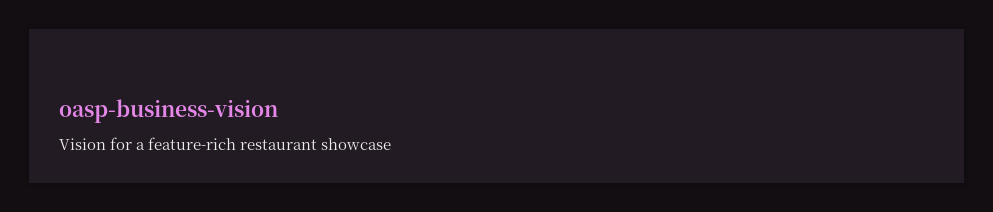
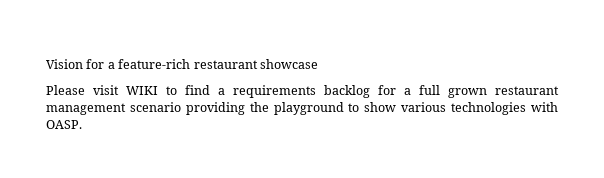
- oasp-business-vision
+ Please visit WIKI to find a requirements backlog for a full grown restaurant management scenario providing the playground to show various technologies with OASP.

